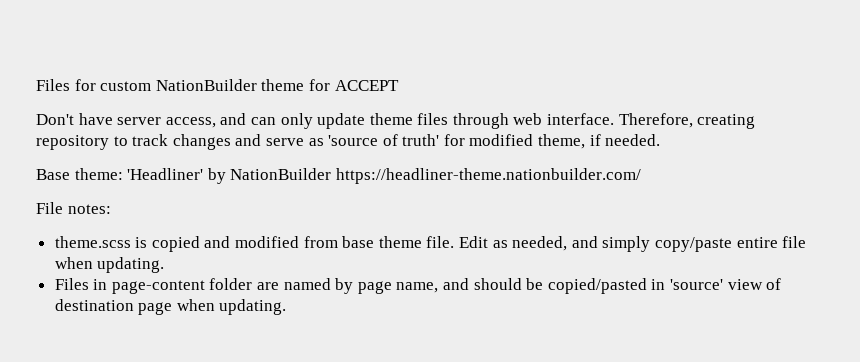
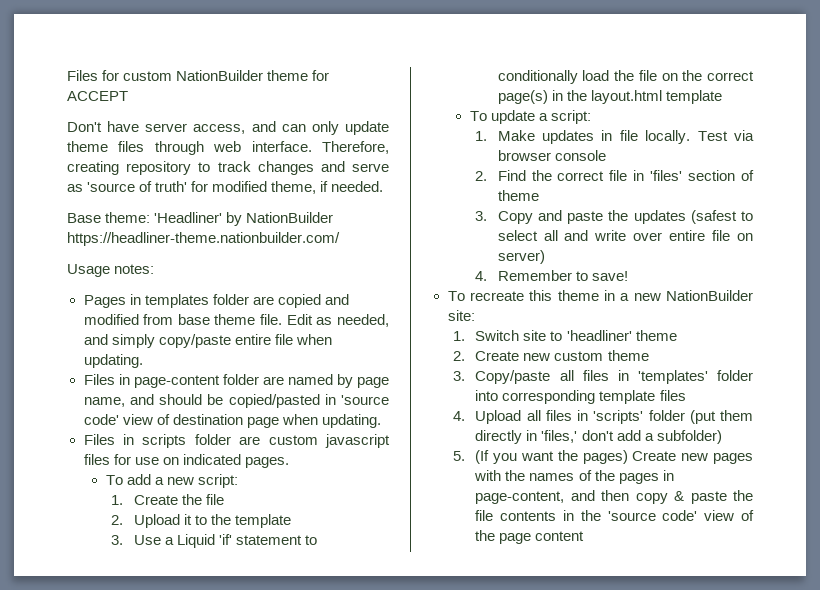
- File notes:
+ Usage notes:
- theme.scss is copied and modified from base theme file.
+ Pages in templates folder are copied and modified from base theme file.
- Files in page-content folder are named by page name, and should be copied/pasted in 'source' view of destination page when updating.
+ Files in page-content folder are named by page name, and should be copied/pasted in 'source code' view of destination page when updating.
+ Files in scripts folder are custom javascript files for use on indicated pages.
+ To add a new script:
+ 1. Create the file
+ 2. Upload it to the template
+ 3. Use a Liquid 'if' statement to conditionally load the file on the correct page(s) in the layout.html template
+ To update a script:
+ 1. Make updates in file locally. Test via browser console
+ 2. Find the correct file in 'files' section of theme
+ 3. Copy and paste the updates (safest to select all and write over entire file on server)
+ 4. Remember to save!
+ To recreate this theme in a new NationBuilder site:
+ 1. Switch site to 'headliner' theme
+ 2. Create new custom theme
+ 3. Copy/paste all files in 'templates' folder into corresponding template files
+ 4. Upload all files in 'scripts' folder (put them directly in 'files,' don't add a subfolder)
+ 5. (If you want the pages) Create new pages with the names of the pages in page-content, and then copy & paste the file contents in the 'source code' view of the page content

